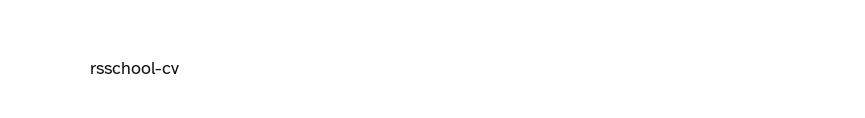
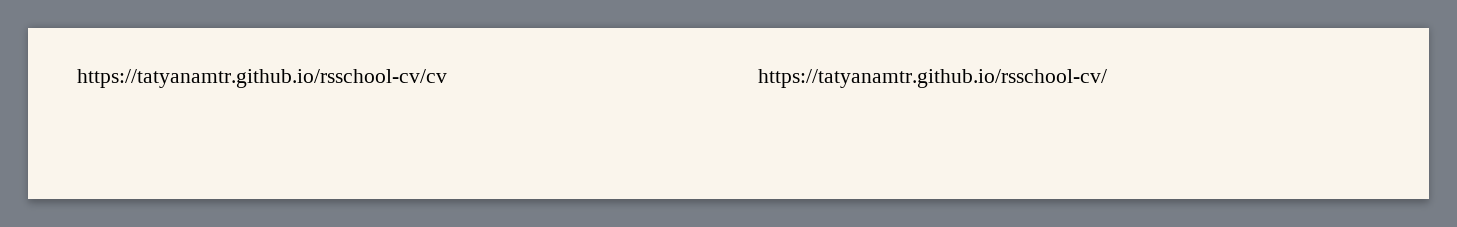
- rsschool-cv
+ https://tatyanamtr.github.io/rsschool-cv/cv https://tatyanamtr.github.io/rsschool-cv/

